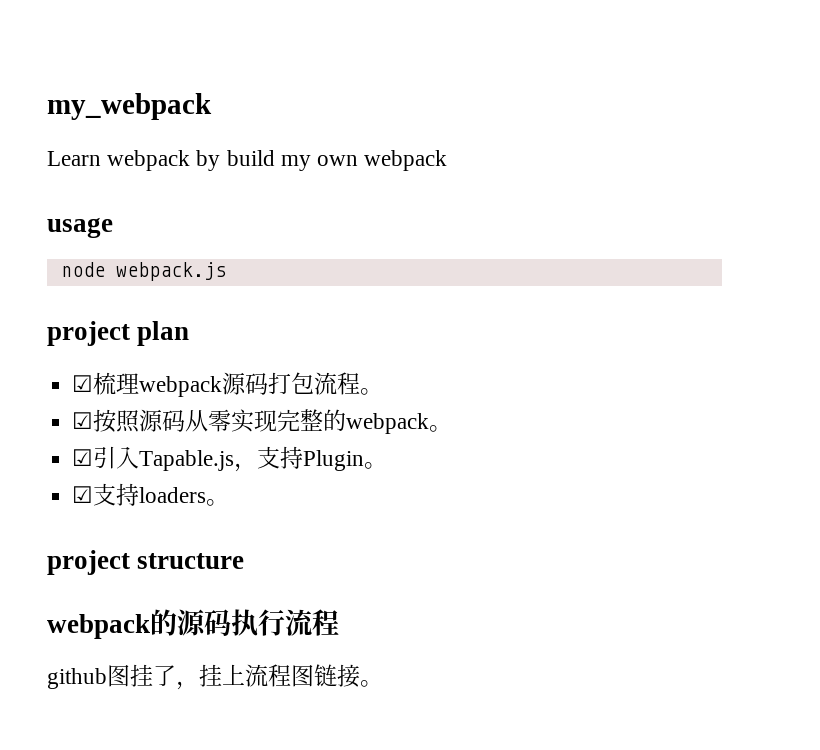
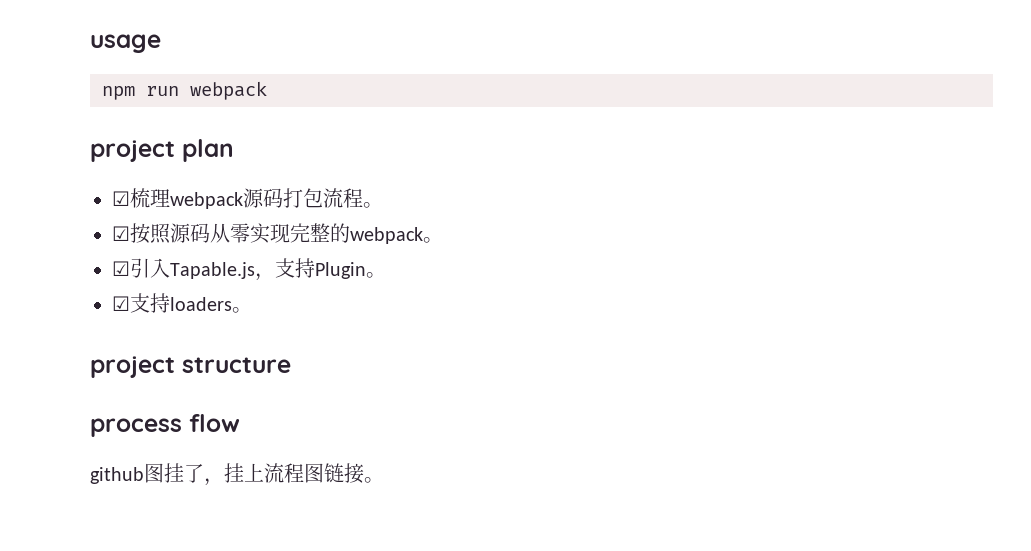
- my_webpack
- Learn webpack by build my own webpack
  usage
- node webpack.js
+ npm run webpack
- webpack的源码执行流程
+ process flow

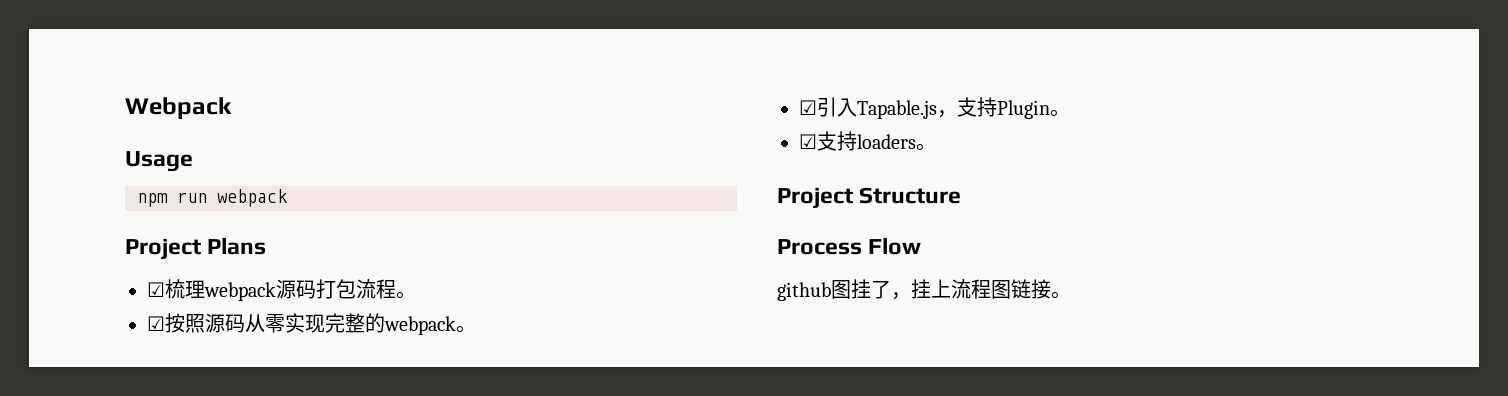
- usage
+ Webpack
+ Usage
- project plan
+ Project Plans
- project structure
- process flow
+ Project Structure
+ Process Flow

